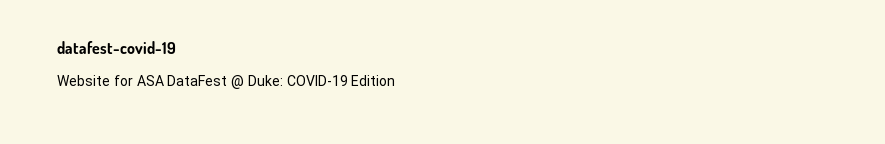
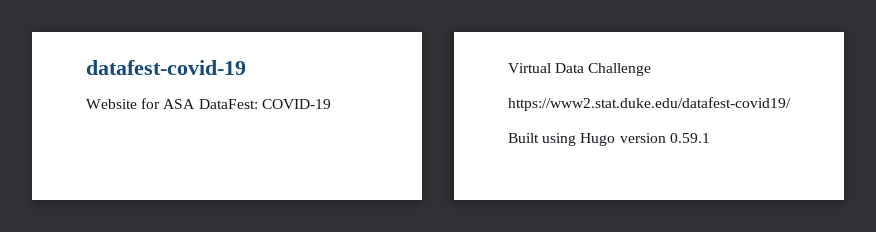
- Website for ASA DataFest @ Duke: COVID-19 Edition
+ Website for ASA DataFest: COVID-19 Virtual Data Challenge
+ https://www2.stat.duke.edu/datafest-covid19/
+ Built using Hugo version 0.59.1

